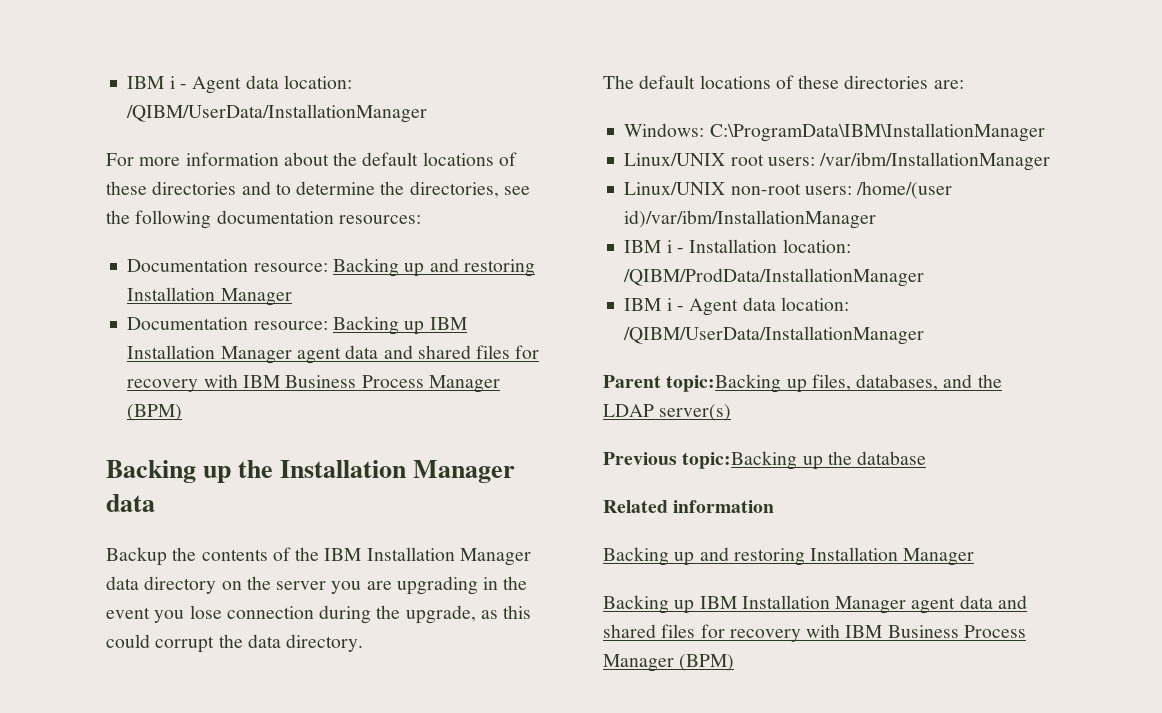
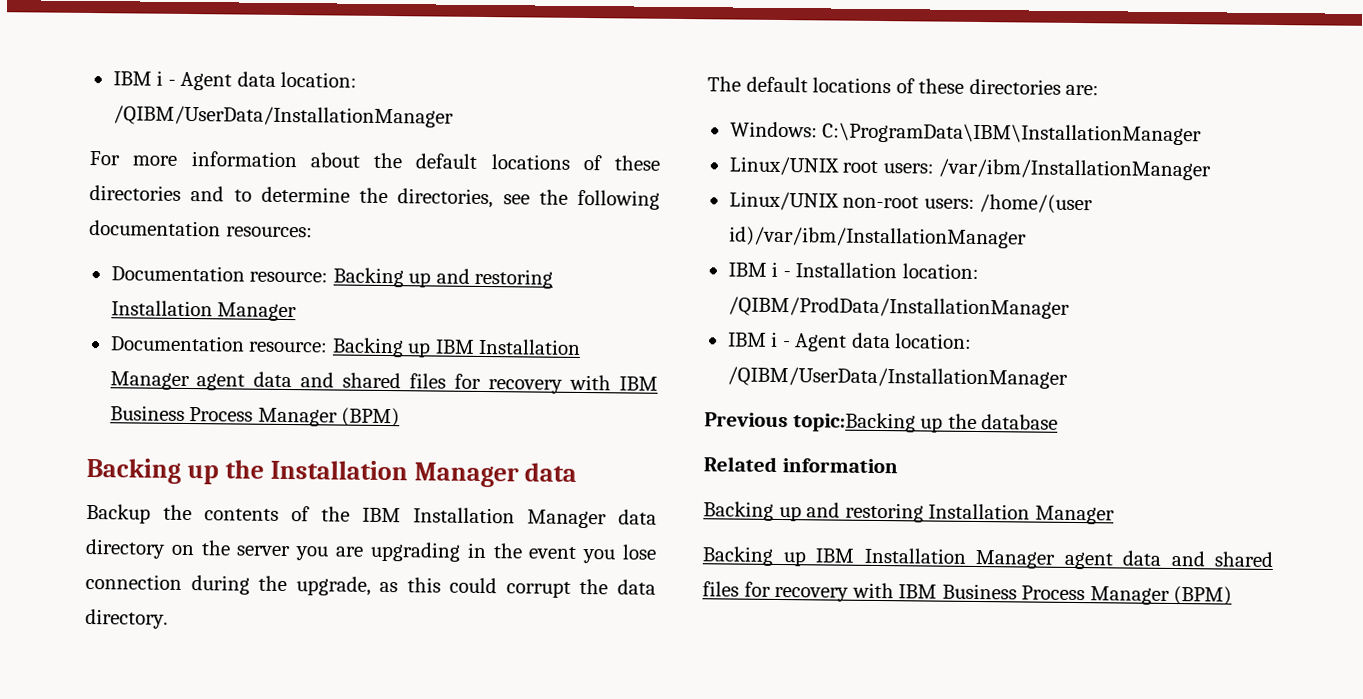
- Parent topic:Backing up files, databases, and the LDAP server(s)

